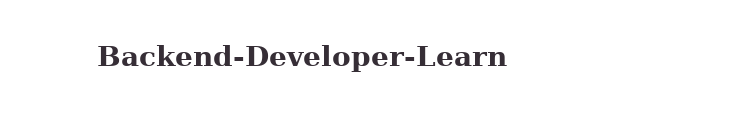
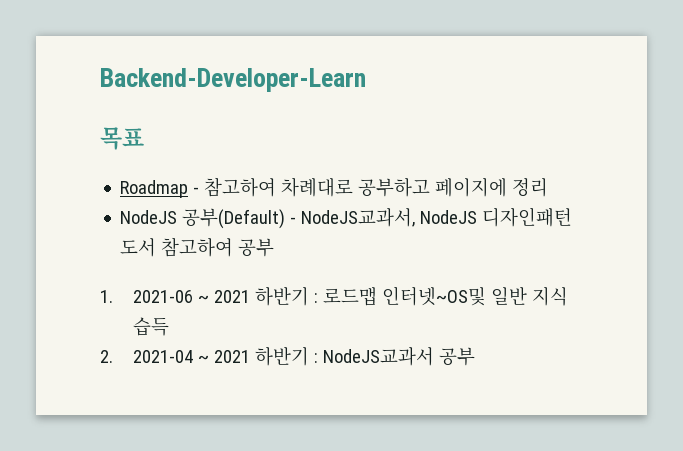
+ 목표
+ Roadmap - 참고하여 차례대로 공부하고 페이지에 정리
+ NodeJS 공부(Default) - NodeJS교과서, NodeJS 디자인패턴 도서 참고하여 공부
+ 1. 2021-06 ~ 2021 하반기 : 로드맵 인터넷~OS및 일반 지식 습득
+ 2. 2021-04 ~ 2021 하반기 : NodeJS교과서 공부

